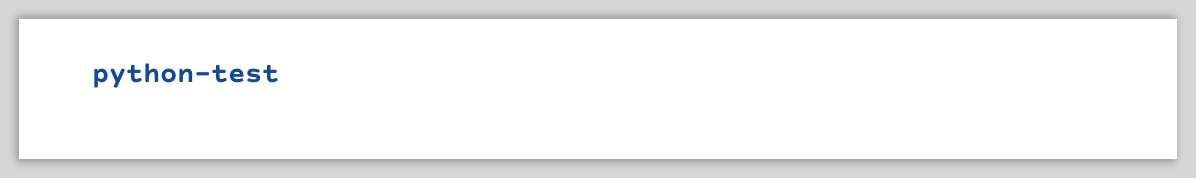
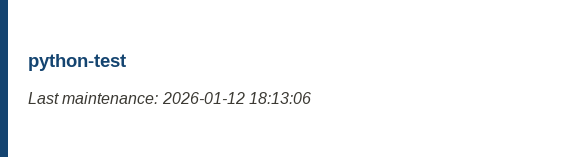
+ Last maintenance: 2026-01-12 18:13:06

